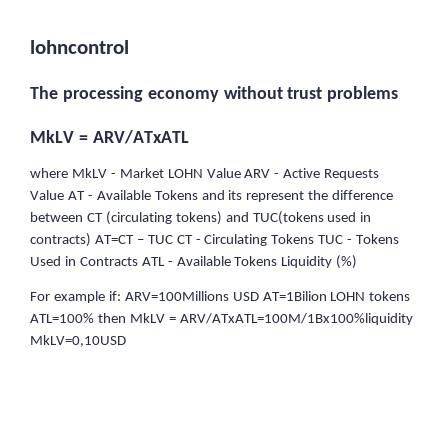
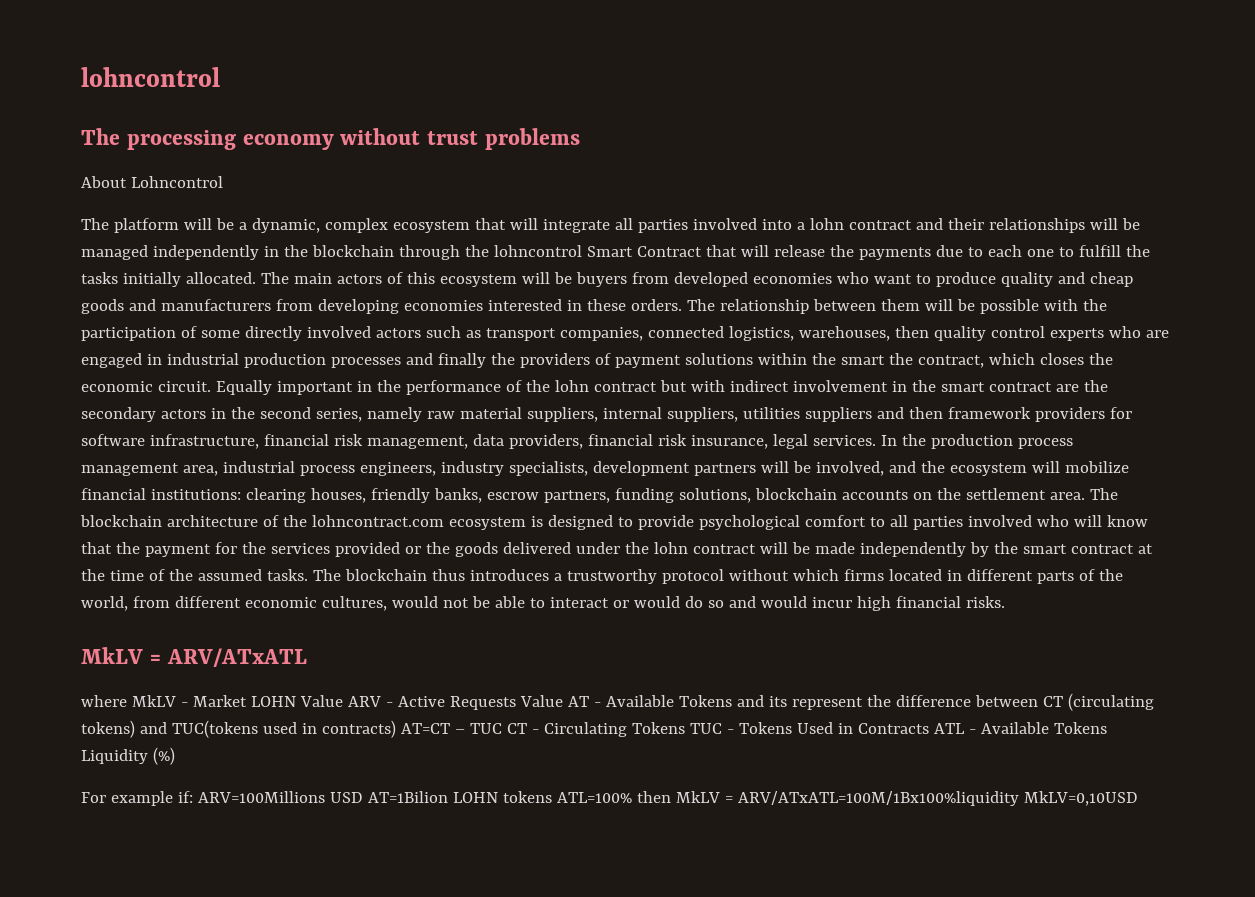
+ About Lohncontrol
+ The platform will be a dynamic, complex ecosystem that will integrate all parties involved into a lohn contract and their relationships will be managed independently in the blockchain through the lohncontrol Smart Contract that will release the payments due to each one to fulfill the tasks initially allocated. The main actors of this ecosystem will be buyers from developed economies who want to produce quality and cheap goods and manufacturers from developing economies interested in these orders. The relationship between them will be possible with the participation of some directly involved actors such as transport companies, connected logistics, warehouses, then quality control experts who are engaged in industrial production processes and finally the providers of payment solutions within the smart the contract, which closes the economic circuit. Equally important in the performance of the lohn contract but with indirect involvement in the smart contract are the secondary actors in the second series, namely raw material suppliers, internal suppliers, utilities suppliers and then framework providers for software infrastructure, financial risk management, data providers, financial risk insurance, legal services. In the production process management area, industrial process engineers, industry specialists, development partners will be involved, and the ecosystem will mobilize financial institutions: clearing houses, friendly banks, escrow partners, funding solutions, blockchain accounts on the settlement area. The blockchain architecture of the lohncontract.com ecosystem is designed to provide psychological comfort to all parties involved who will know that the payment for the services provided or the goods delivered under the lohn contract will be made independently by the smart contract at the time of the assumed tasks. The blockchain thus introduces a trustworthy protocol without which firms located in different parts of the world, from different economic cultures, would not be able to interact or would do so and would incur high financial risks.

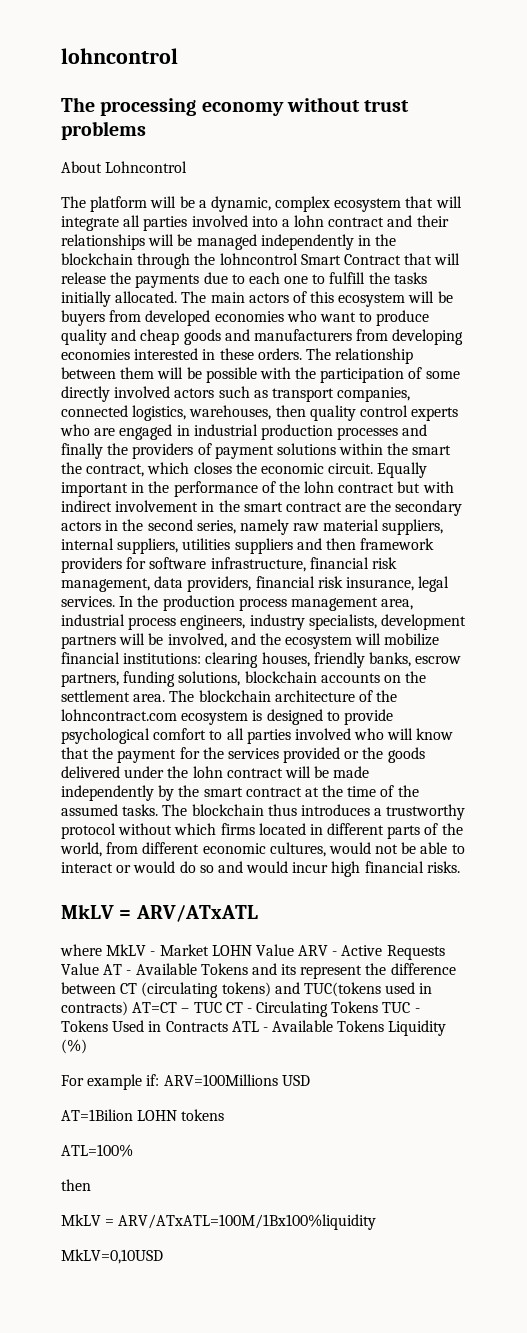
- For example if: ARV=100Millions USD AT=1Bilion LOHN tokens ATL=100% then MkLV = ARV/ATxATL=100M/1Bx100%liquidity MkLV=0,10USD
+ For example if: ARV=100Millions USD
+ AT=1Bilion LOHN tokens
+ ATL=100%
+ then
+ MkLV = ARV/ATxATL=100M/1Bx100%liquidity
+ MkLV=0,10USD

